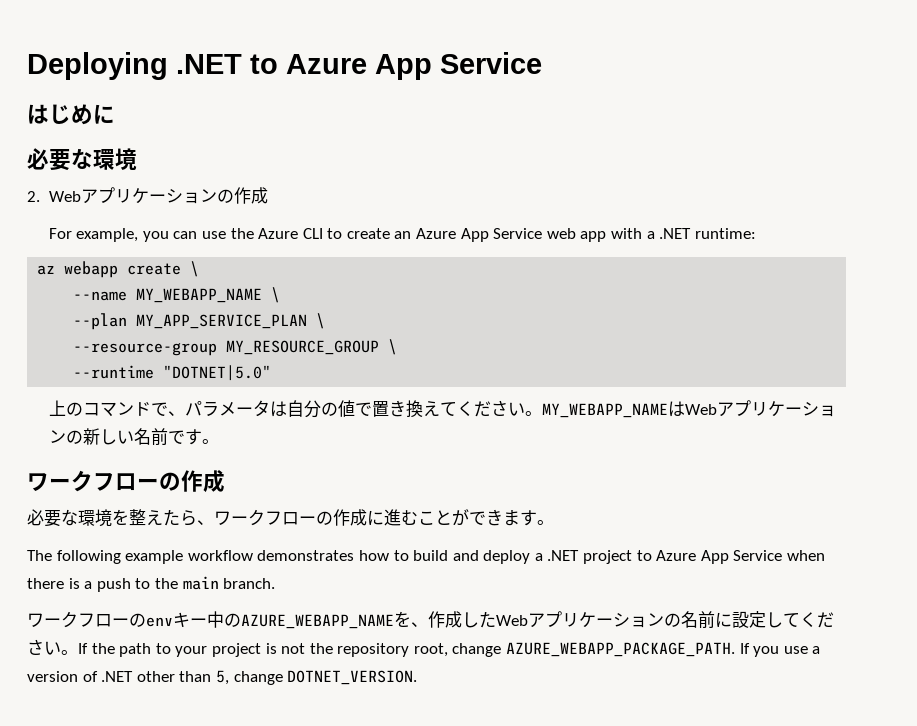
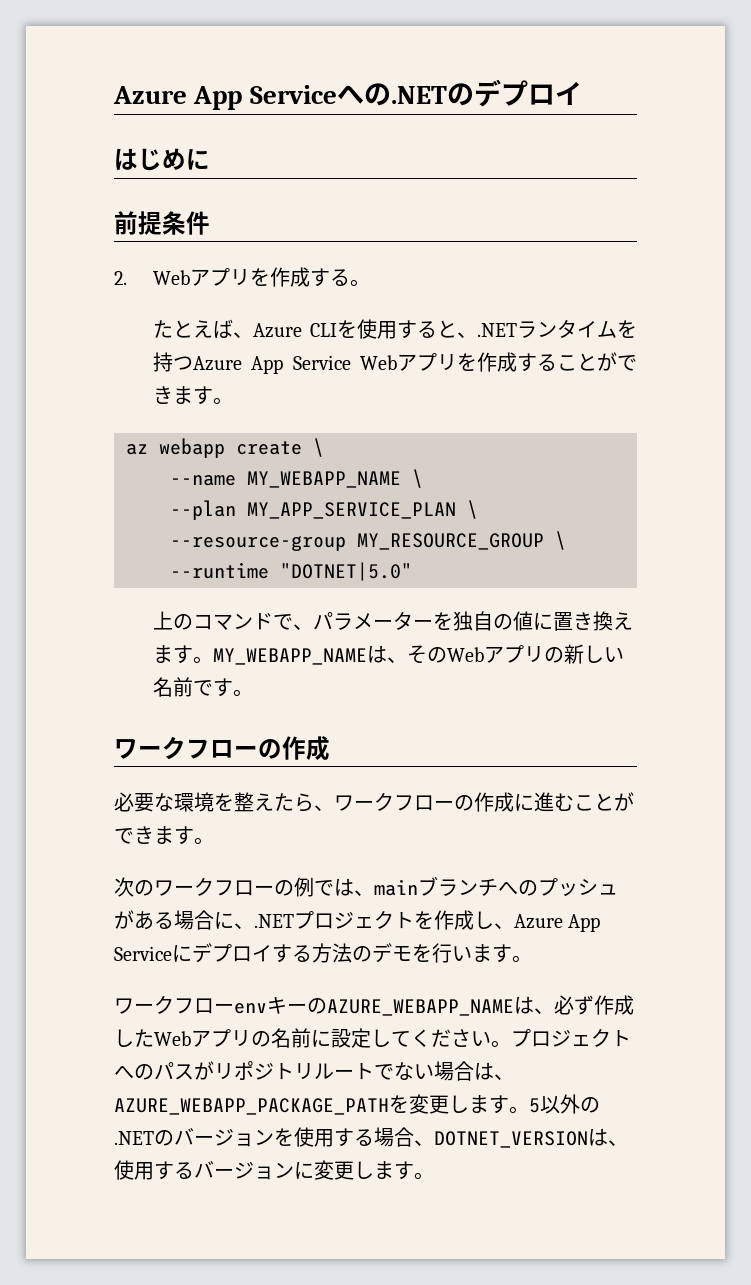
- Deploying .NET to Azure App Service
+ Azure App Serviceへの.NETのデプロイ
  はじめに
- 必要な環境
+ 前提条件
- 2. Webアプリケーションの作成
- For example, you can use the Azure CLI to create an Azure App Service web app with a .NET runtime:
+ 2. Webアプリを作成する。
+ たとえば、Azure CLIを使用すると、.NETランタイムを持つAzure App Service Webアプリを作成することができます。
- 上のコマンドで、パラメータは自分の値で置き換えてください。
+ 上のコマンドで、パラメーターを独自の値に置き換えます。
- MY_WEBAPP_NAMEはWebアプリケーションの新しい名前です。
+ MY_WEBAPP_NAMEは、そのWebアプリの新しい名前です。
- The following example workflow demonstrates how to build and deploy a .NET project to Azure App Service when there is a push to the main branch.
- ワークフローのenvキー中のAZURE_WEBAPP_NAMEを、作成したWebアプリケーションの名前に設定してください。
+ 次のワークフローの例では、mainブランチへのプッシュがある場合に、.NETプロジェクトを作成し、Azure App Serviceにデプロイする方法のデモを行います。
+ ワークフローenvキーのAZURE_WEBAPP_NAMEは、必ず作成したWebアプリの名前に設定してください。
- If the path to your project is not the repository root, change AZURE_WEBAPP_PACKAGE_PATH. If you use a version of .NET other than 5, change DOTNET_VERSION.
+ プロジェクトへのパスがリポジトリルートでない場合は、AZURE_WEBAPP_PACKAGE_PATHを変更します。5以外の.NETのバージョンを使用する場合、DOTNET_VERSIONは、使用するバージョンに変更します。

